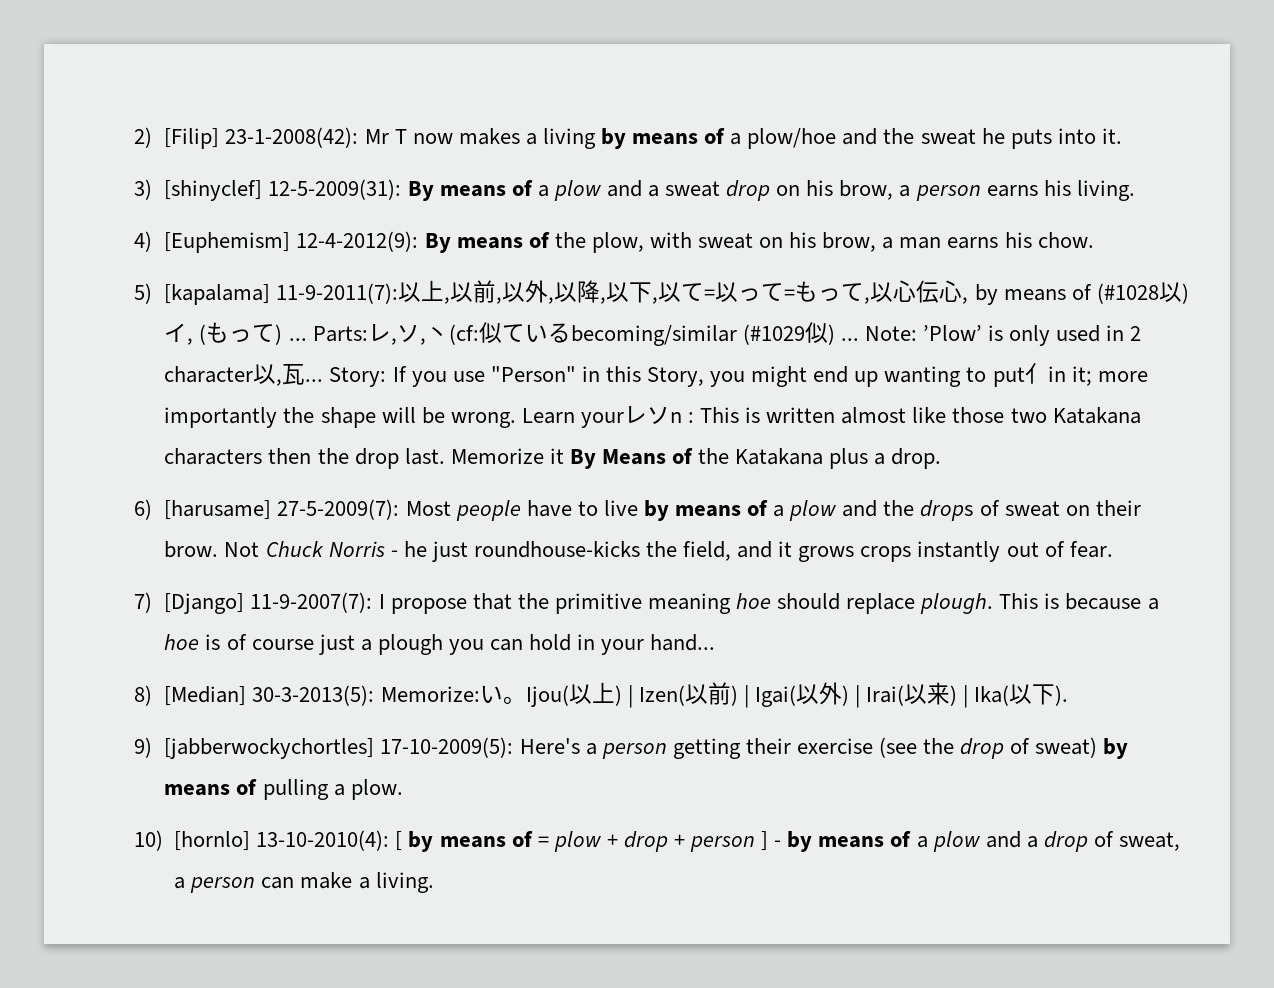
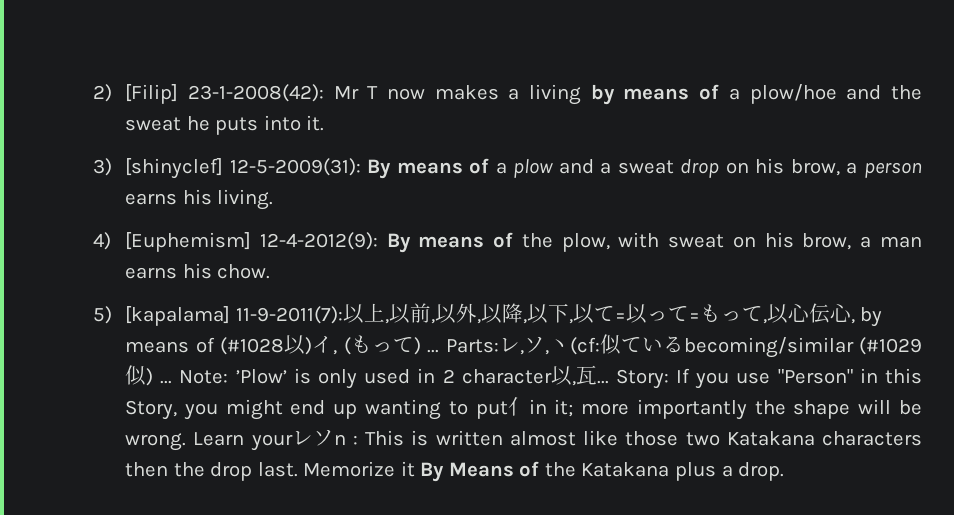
- 6) [harusame] 27-5-2009(7): Most people have to live by means of a plow and the drops of sweat on their brow. Not Chuck Norris - he just roundhouse-kicks the field, and it grows crops instantly out of fear.
- 7) [Django] 11-9-2007(7): I propose that the primitive meaning hoe should replace plough. This is because a hoe is of course just a plough you can hold in your hand...
- 8) [Median] 30-3-2013(5): Memorize:い。Ijou(以上) | Izen(以前) | Igai(以外) | Irai(以来) | Ika(以下).
- 9) [jabberwockychortles] 17-10-2009(5): Here's a person getting their exercise (see the drop of sweat) by means of pulling a plow.
- 10) [hornlo] 13-10-2010(4): [ by means of = plow + drop + person ] - by means of a plow and a drop of sweat, a person can make a living.

